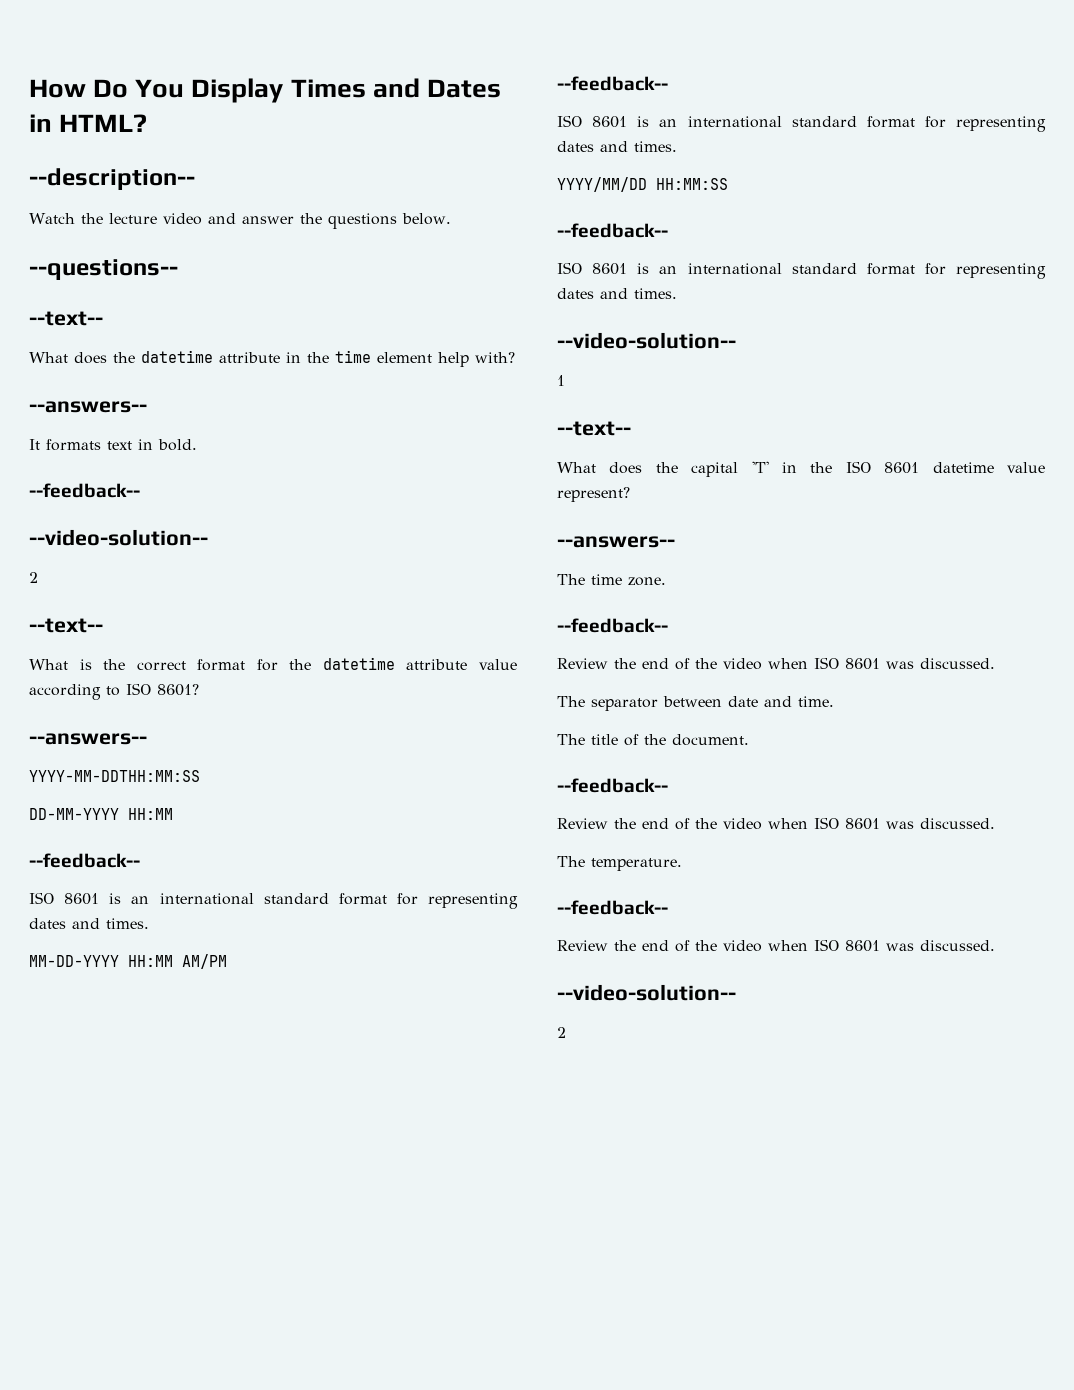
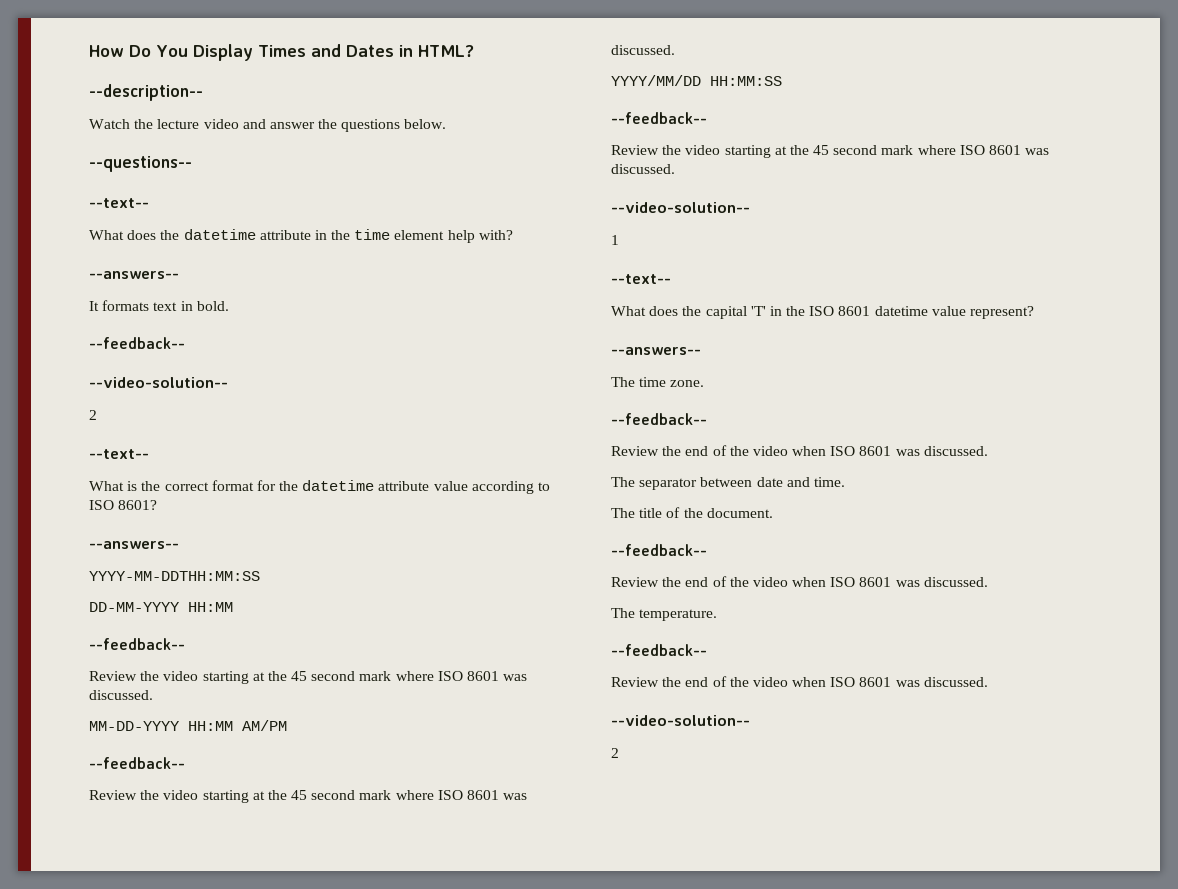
  DD-MM-YYYY HH:MM
  --feedback--
- ISO 8601 is an international standard format for representing dates and times.
+ Review the video starting at the 45 second mark where ISO 8601 was discussed.
  MM-DD-YYYY HH:MM AM/PM
  --feedback--
- ISO 8601 is an international standard format for representing dates and times.
+ Review the video starting at the 45 second mark where ISO 8601 was discussed.
  YYYY/MM/DD HH:MM:SS
  --feedback--
- ISO 8601 is an international standard format for representing dates and times.
+ Review the video starting at the 45 second mark where ISO 8601 was discussed.

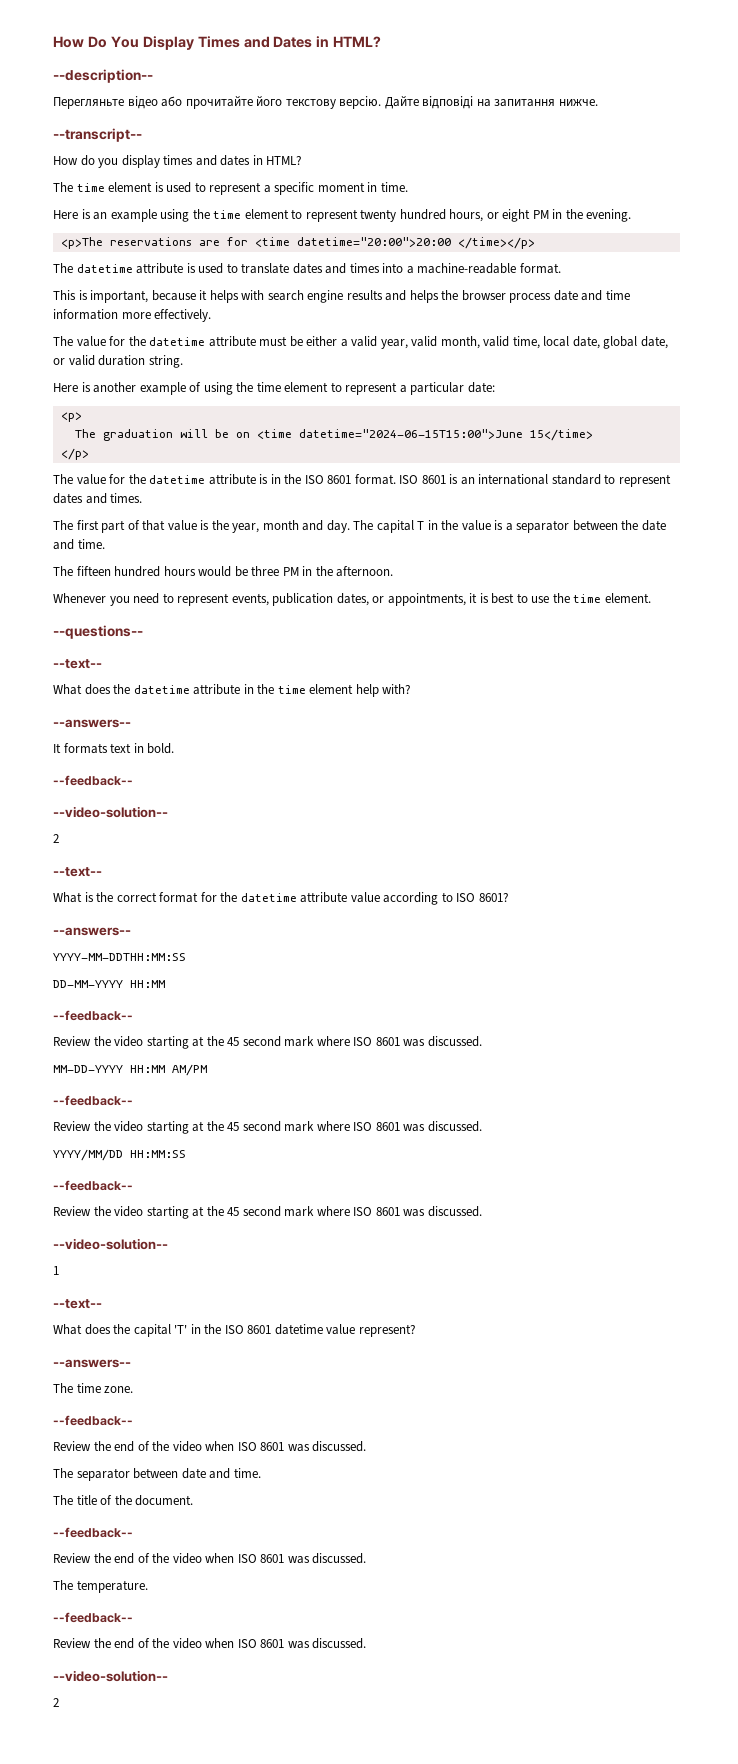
- Watch the lecture video and answer the questions below.
+ Перегляньте відео або прочитайте його текстову версію. Дайте відповіді на запитання нижче.
+ --transcript--
+ How do you display times and dates in HTML?
+ The time element is used to represent a specific moment in time.
+ Here is an example using the time element to represent twenty hundred hours, or eight PM in the evening.
+ <p>The reservations are for <time datetime="20:00">20:00 </time></p>
+ The datetime attribute is used to translate dates and times into a machine-readable format.
+ This is important, because it helps with search engine results and helps the browser process date and time information more effectively.
+ The value for the datetime attribute must be either a valid year, valid month, valid time, local date, global date, or valid duration string.
+ Here is another example of using the time element to represent a particular date:
+ <p>
+ The graduation will be on <time datetime="2024-06-15T15:00">June 15</time>
+ </p>
+ The value for the datetime attribute is in the ISO 8601 format. ISO 8601 is an international standard to represent dates and times.
+ The first part of that value is the year, month and day. The capital T in the value is a separator between the date and time.
+ The fifteen hundred hours would be three PM in the afternoon.
+ Whenever you need to represent events, publication dates, or appointments, it is best to use the time element.

